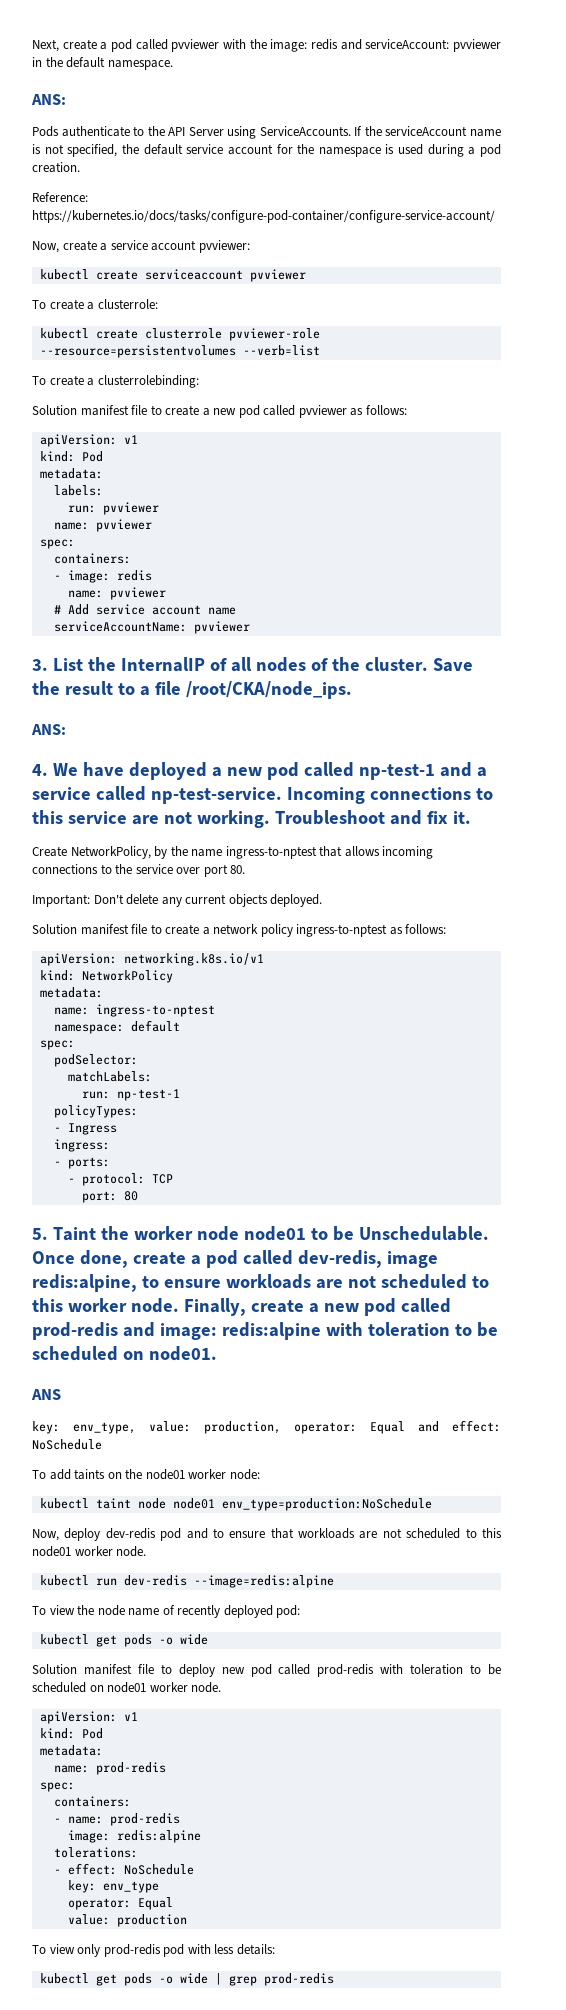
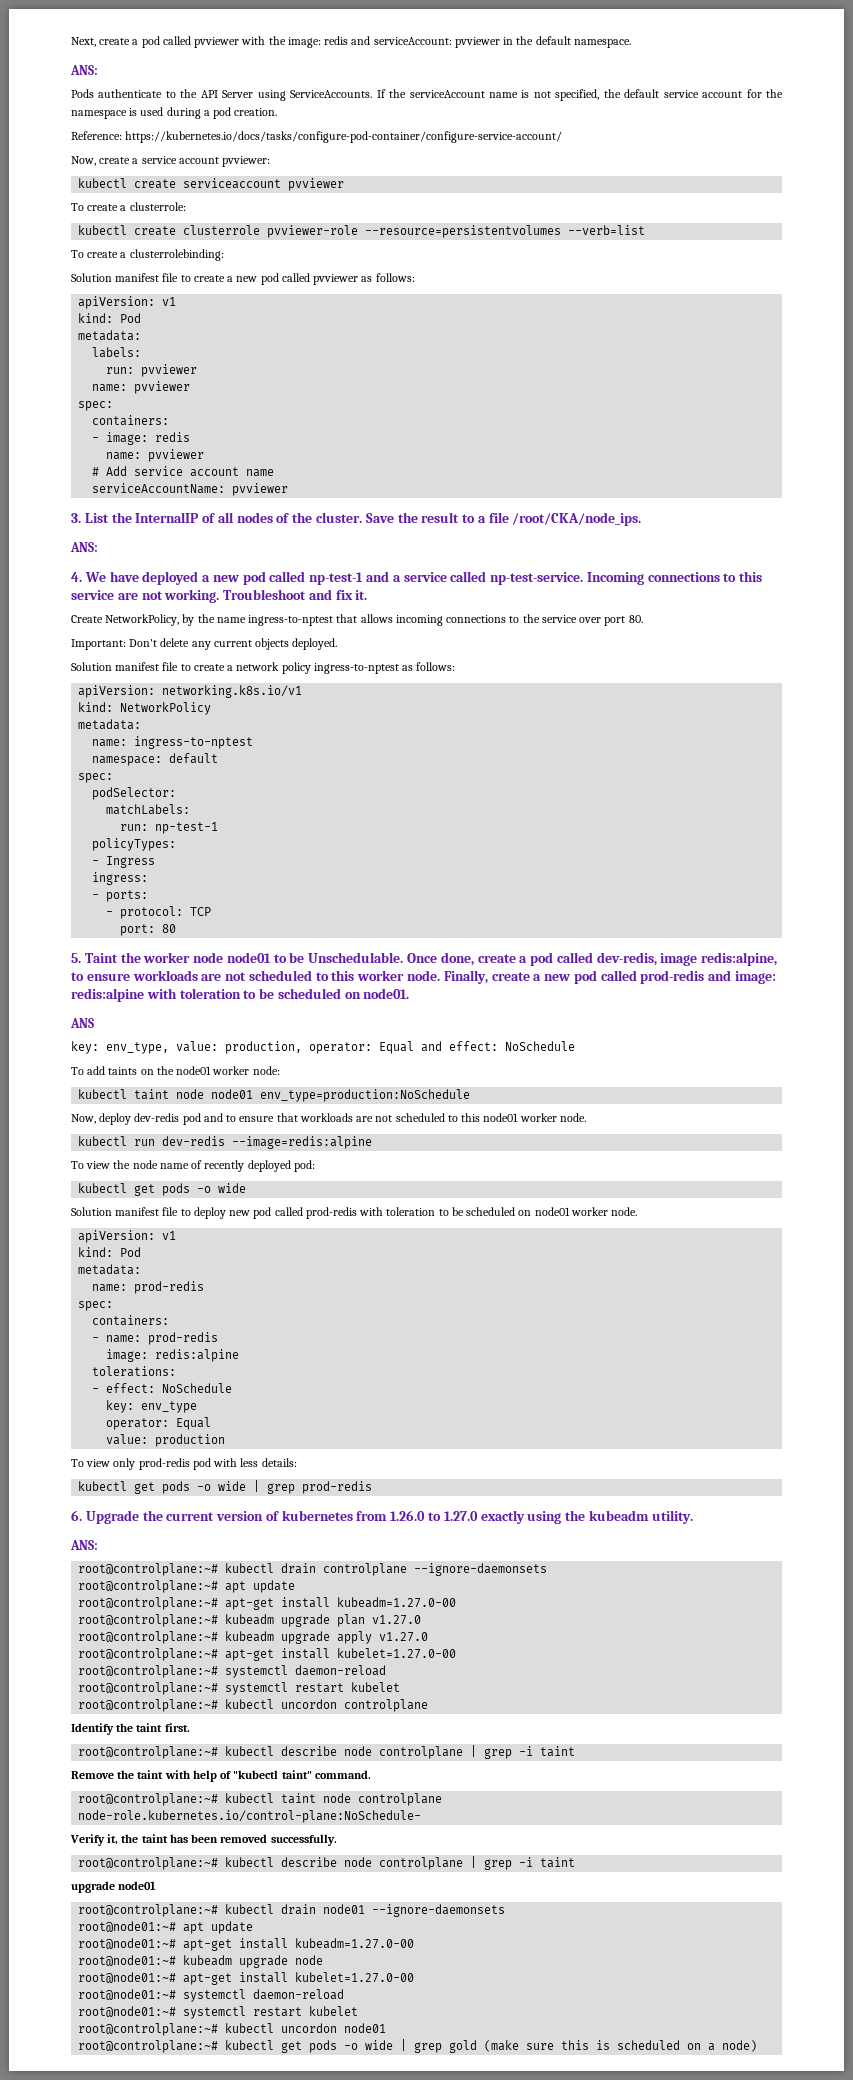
+ 6. Upgrade the current version of kubernetes from 1.26.0 to 1.27.0 exactly using the kubeadm utility.
+ ANS:
+ root@controlplane:~# kubectl drain controlplane --ignore-daemonsets
+ root@controlplane:~# apt update
+ root@controlplane:~# apt-get install kubeadm=1.27.0-00
+ root@controlplane:~# kubeadm upgrade plan v1.27.0
+ root@controlplane:~# kubeadm upgrade apply v1.27.0
+ root@controlplane:~# apt-get install kubelet=1.27.0-00
+ root@controlplane:~# systemctl daemon-reload
+ root@controlplane:~# systemctl restart kubelet
+ root@controlplane:~# kubectl uncordon controlplane
+ Identify the taint first.
+ root@controlplane:~# kubectl describe node controlplane | grep -i taint
+ Remove the taint with help of "kubectl taint" command.
+ root@controlplane:~# kubectl taint node controlplane node-role.kubernetes.io/control-plane:NoSchedule-
+ Verify it, the taint has been removed successfully.
+ root@controlplane:~# kubectl describe node controlplane | grep -i taint
+ upgrade node01
+ root@controlplane:~# kubectl drain node01 --ignore-daemonsets
+ root@node01:~# apt update
+ root@node01:~# apt-get install kubeadm=1.27.0-00
+ root@node01:~# kubeadm upgrade node
+ root@node01:~# apt-get install kubelet=1.27.0-00
+ root@node01:~# systemctl daemon-reload
+ root@node01:~# systemctl restart kubelet
+ root@controlplane:~# kubectl uncordon node01
+ root@controlplane:~# kubectl get pods -o wide | grep gold (make sure this is scheduled on a node)

